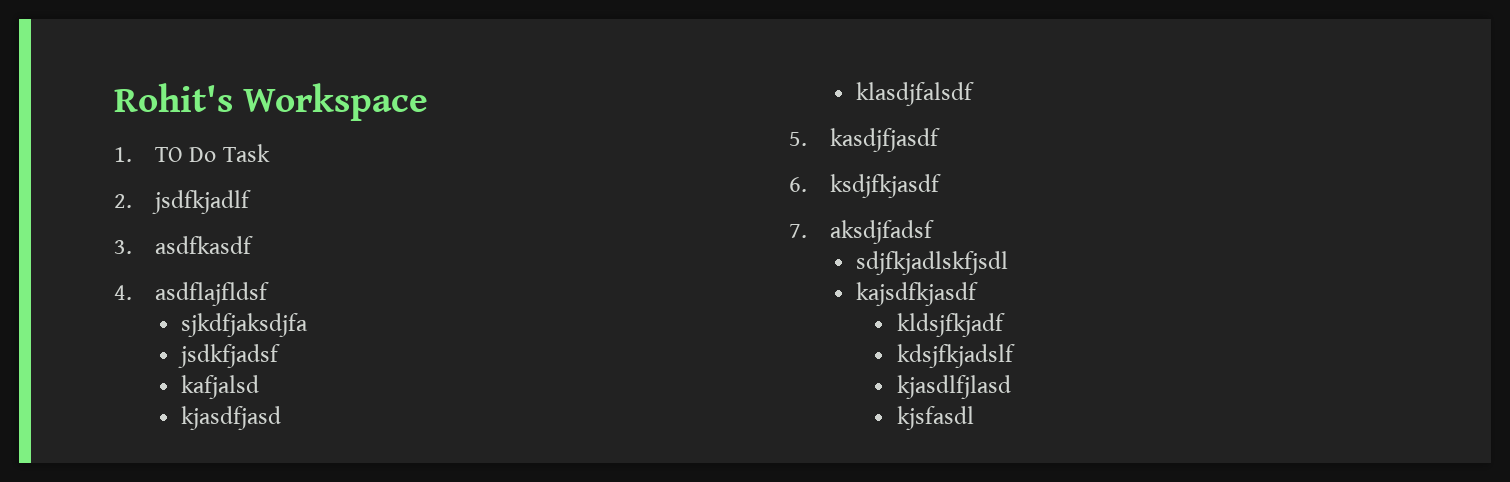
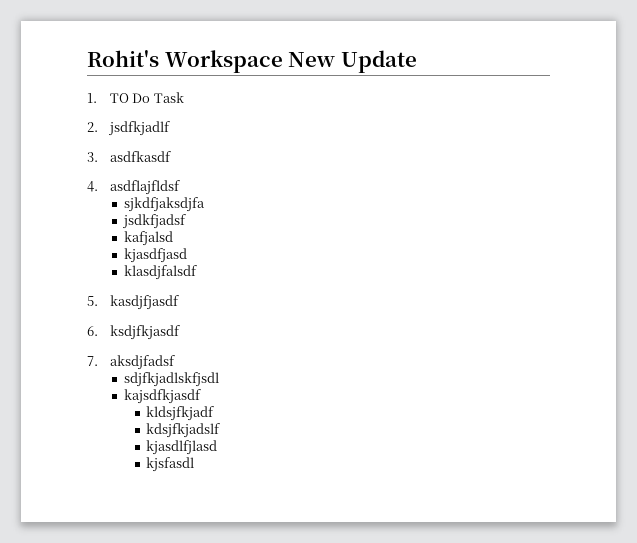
- Rohit's Workspace
+ Rohit's Workspace New Update

